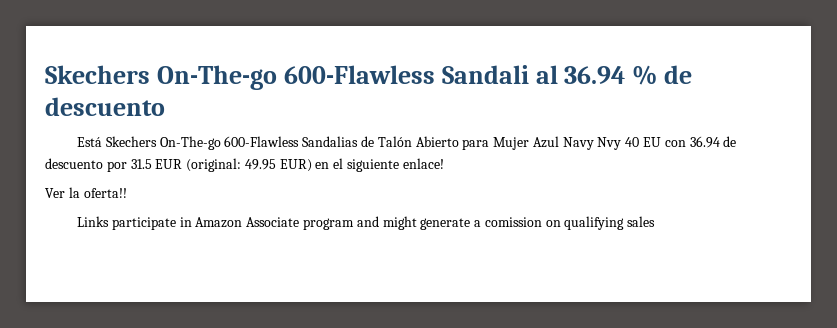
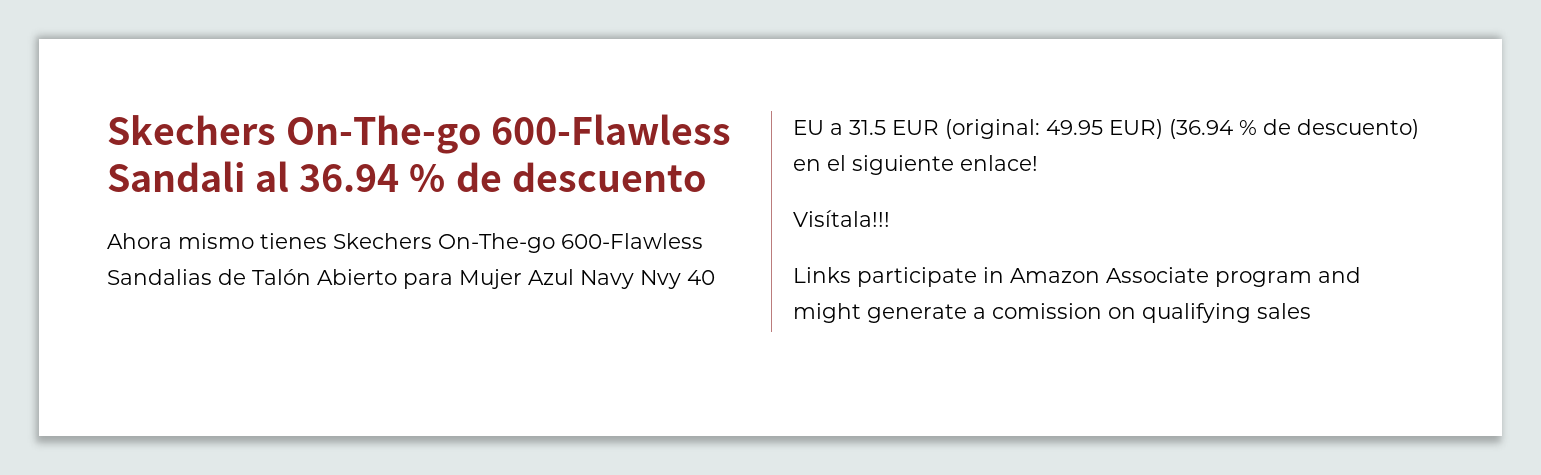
- Está Skechers On-The-go 600-Flawless Sandalias de Talón Abierto para Mujer Azul Navy Nvy 40 EU con 36.94 de descuento por 31.5 EUR (original: 49.95 EUR) en el siguiente enlace!
+ Ahora mismo tienes Skechers On-The-go 600-Flawless Sandalias de Talón Abierto para Mujer Azul Navy Nvy 40 EU a 31.5 EUR (original: 49.95 EUR) (36.94 % de descuento) en el siguiente enlace!
- Ver la oferta!!
+ Visítala!!!

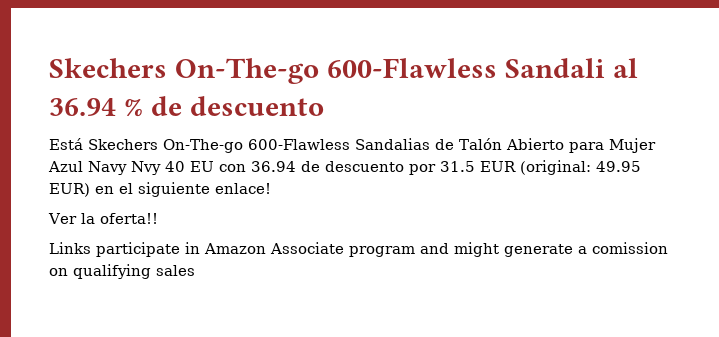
- Ahora mismo tienes Skechers On-The-go 600-Flawless Sandalias de Talón Abierto para Mujer Azul Navy Nvy 40 EU a 31.5 EUR (original: 49.95 EUR) (36.94 % de descuento) en el siguiente enlace!
+ Está Skechers On-The-go 600-Flawless Sandalias de Talón Abierto para Mujer Azul Navy Nvy 40 EU con 36.94 de descuento por 31.5 EUR (original: 49.95 EUR) en el siguiente enlace!
- Visítala!!!
+ Ver la oferta!!

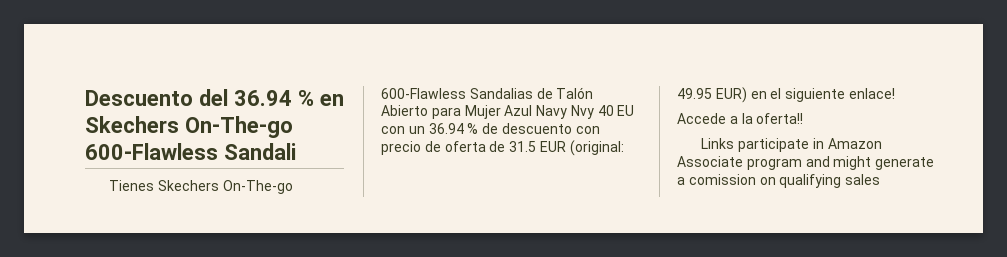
- Skechers On-The-go 600-Flawless Sandali al 36.94 % de descuento
- Está Skechers On-The-go 600-Flawless Sandalias de Talón Abierto para Mujer Azul Navy Nvy 40 EU con 36.94 de descuento por 31.5 EUR (original: 49.95 EUR) en el siguiente enlace!
+ Descuento del 36.94 % en Skechers On-The-go 600-Flawless Sandali
+ Tienes Skechers On-The-go 600-Flawless Sandalias de Talón Abierto para Mujer Azul Navy Nvy 40 EU con un 36.94 % de descuento con precio de oferta de 31.5 EUR (original: 49.95 EUR) en el siguiente enlace!
- Ver la oferta!!
+ Accede a la oferta!!

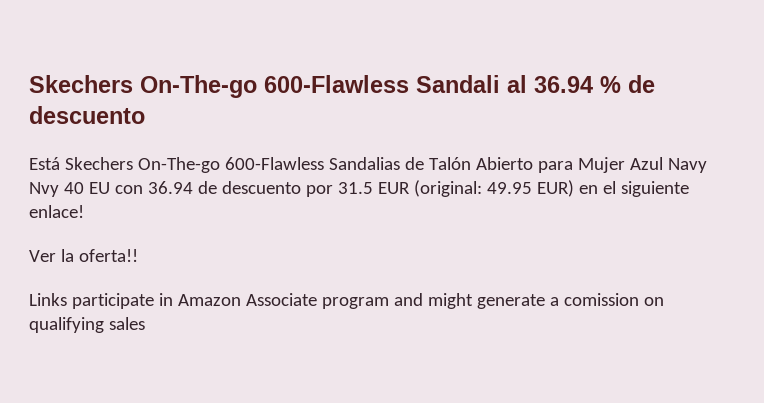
- Descuento del 36.94 % en Skechers On-The-go 600-Flawless Sandali
- Tienes Skechers On-The-go 600-Flawless Sandalias de Talón Abierto para Mujer Azul Navy Nvy 40 EU con un 36.94 % de descuento con precio de oferta de 31.5 EUR (original: 49.95 EUR) en el siguiente enlace!
+ Skechers On-The-go 600-Flawless Sandali al 36.94 % de descuento
+ Está Skechers On-The-go 600-Flawless Sandalias de Talón Abierto para Mujer Azul Navy Nvy 40 EU con 36.94 de descuento por 31.5 EUR (original: 49.95 EUR) en el siguiente enlace!
- Accede a la oferta!!
+ Ver la oferta!!

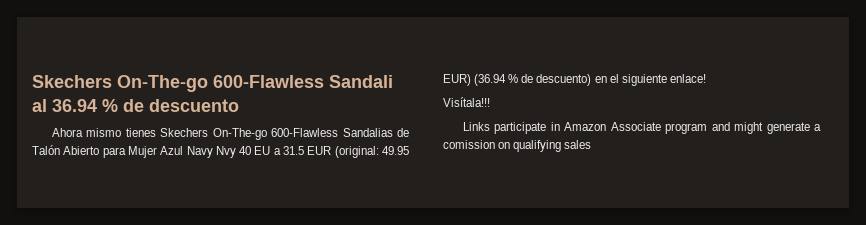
- Está Skechers On-The-go 600-Flawless Sandalias de Talón Abierto para Mujer Azul Navy Nvy 40 EU con 36.94 de descuento por 31.5 EUR (original: 49.95 EUR) en el siguiente enlace!
+ Ahora mismo tienes Skechers On-The-go 600-Flawless Sandalias de Talón Abierto para Mujer Azul Navy Nvy 40 EU a 31.5 EUR (original: 49.95 EUR) (36.94 % de descuento) en el siguiente enlace!
- Ver la oferta!!
+ Visítala!!!

